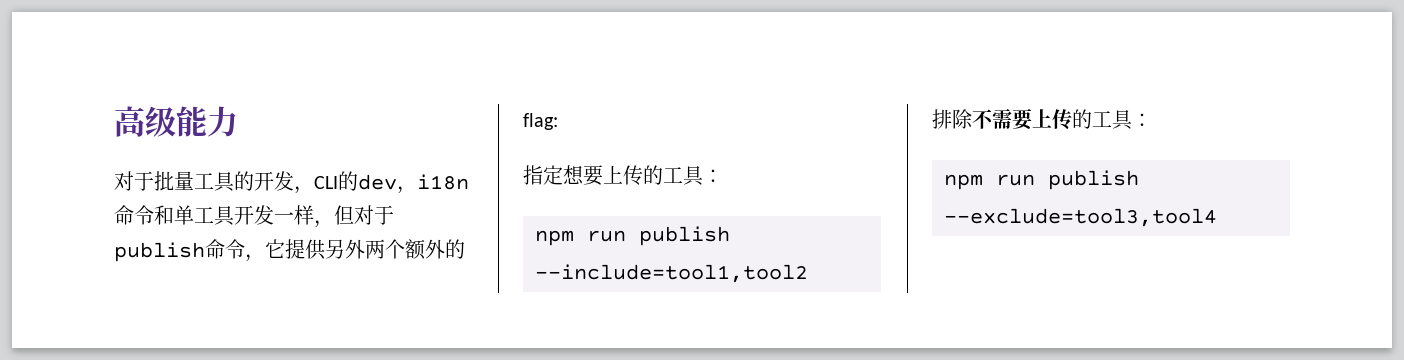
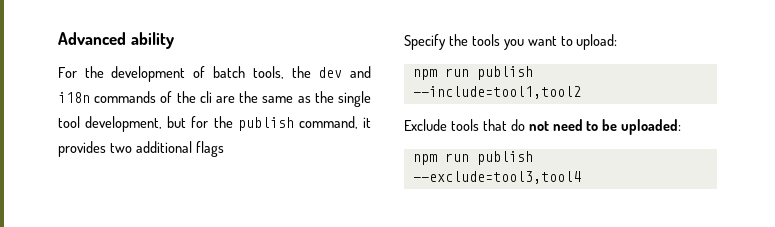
- 高级能力
- 对于批量工具的开发，CLI的dev，i18n命令和单工具开发一样，但对于publish命令，它提供另外两个额外的flag:
- 指定想要上传的工具：
+ Advanced ability
+ For the development of batch tools, the dev and i18n commands of the cli are the same as the single tool development, but for the publish command, it provides two additional flags
+ Specify the tools you want to upload:
  npm run publish --include=tool1,tool2
- 排除不需要上传的工具：
+ Exclude tools that do not need to be uploaded:

